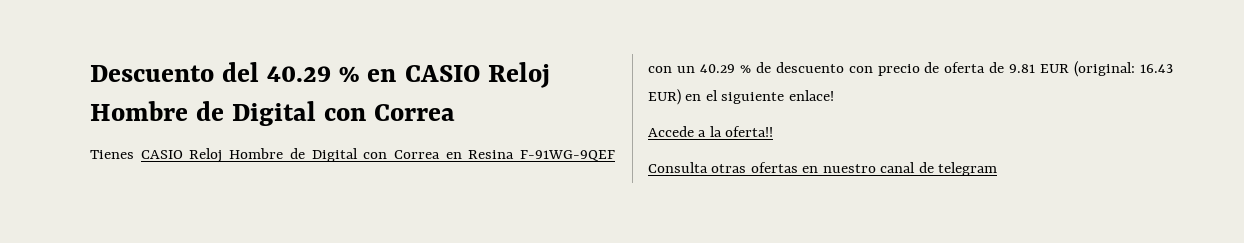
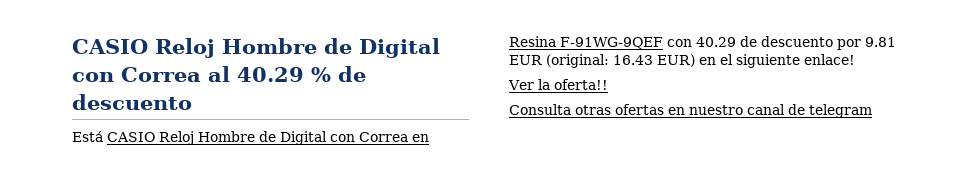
- Descuento del 40.29 % en CASIO Reloj Hombre de Digital con Correa
- Tienes CASIO Reloj Hombre de Digital con Correa en Resina F-91WG-9QEF con un 40.29 % de descuento con precio de oferta de 9.81 EUR (original: 16.43 EUR) en el siguiente enlace!
+ CASIO Reloj Hombre de Digital con Correa al 40.29 % de descuento
+ Está CASIO Reloj Hombre de Digital con Correa en Resina F-91WG-9QEF con 40.29 de descuento por 9.81 EUR (original: 16.43 EUR) en el siguiente enlace!
- Accede a la oferta!!
+ Ver la oferta!!

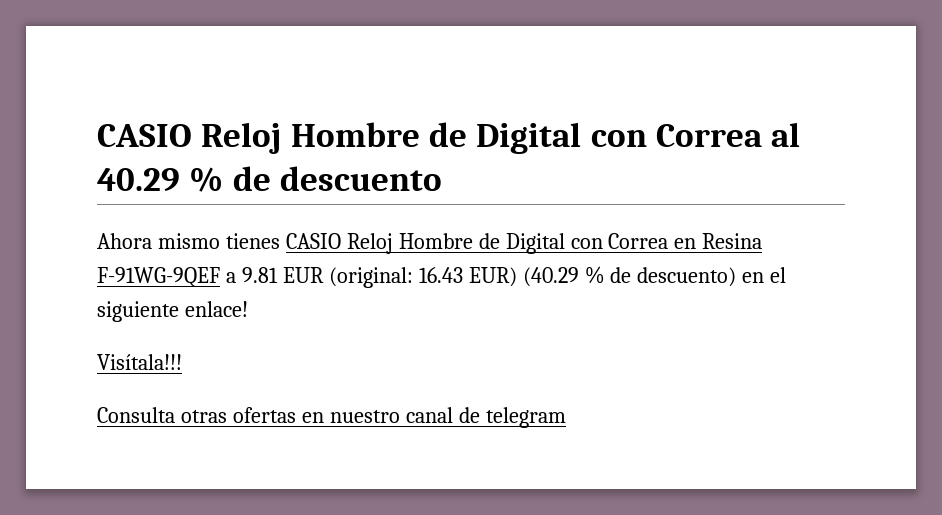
- Está CASIO Reloj Hombre de Digital con Correa en Resina F-91WG-9QEF con 40.29 de descuento por 9.81 EUR (original: 16.43 EUR) en el siguiente enlace!
+ Ahora mismo tienes CASIO Reloj Hombre de Digital con Correa en Resina F-91WG-9QEF a 9.81 EUR (original: 16.43 EUR) (40.29 % de descuento) en el siguiente enlace!
- Ver la oferta!!
+ Visítala!!!

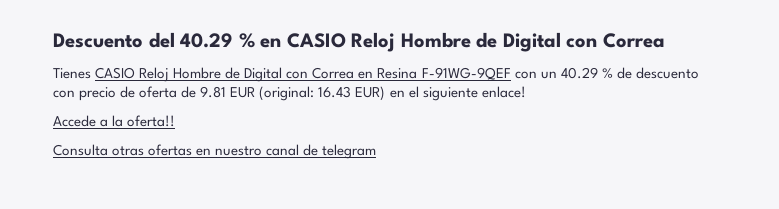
- CASIO Reloj Hombre de Digital con Correa al 40.29 % de descuento
- Ahora mismo tienes CASIO Reloj Hombre de Digital con Correa en Resina F-91WG-9QEF a 9.81 EUR (original: 16.43 EUR) (40.29 % de descuento) en el siguiente enlace!
+ Descuento del 40.29 % en CASIO Reloj Hombre de Digital con Correa
+ Tienes CASIO Reloj Hombre de Digital con Correa en Resina F-91WG-9QEF con un 40.29 % de descuento con precio de oferta de 9.81 EUR (original: 16.43 EUR) en el siguiente enlace!
- Visítala!!!
+ Accede a la oferta!!

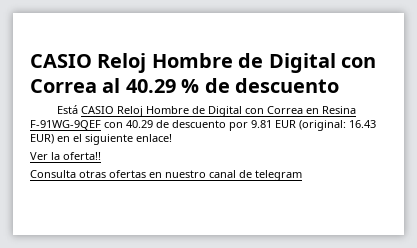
- Descuento del 40.29 % en CASIO Reloj Hombre de Digital con Correa
- Tienes CASIO Reloj Hombre de Digital con Correa en Resina F-91WG-9QEF con un 40.29 % de descuento con precio de oferta de 9.81 EUR (original: 16.43 EUR) en el siguiente enlace!
+ CASIO Reloj Hombre de Digital con Correa al 40.29 % de descuento
+ Está CASIO Reloj Hombre de Digital con Correa en Resina F-91WG-9QEF con 40.29 de descuento por 9.81 EUR (original: 16.43 EUR) en el siguiente enlace!
- Accede a la oferta!!
+ Ver la oferta!!

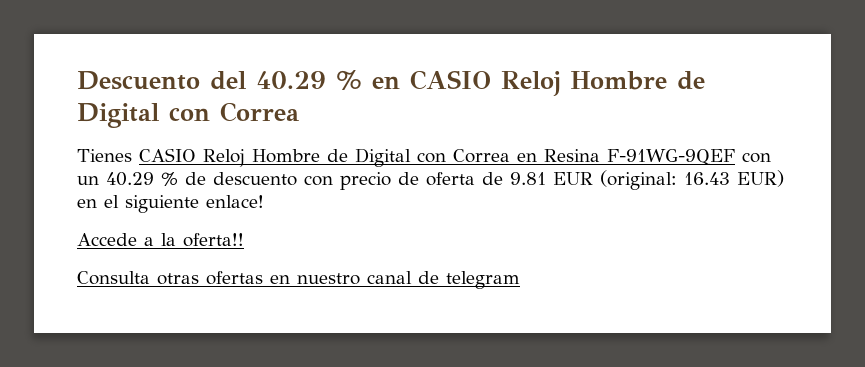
- CASIO Reloj Hombre de Digital con Correa al 40.29 % de descuento
- Está CASIO Reloj Hombre de Digital con Correa en Resina F-91WG-9QEF con 40.29 de descuento por 9.81 EUR (original: 16.43 EUR) en el siguiente enlace!
+ Descuento del 40.29 % en CASIO Reloj Hombre de Digital con Correa
+ Tienes CASIO Reloj Hombre de Digital con Correa en Resina F-91WG-9QEF con un 40.29 % de descuento con precio de oferta de 9.81 EUR (original: 16.43 EUR) en el siguiente enlace!
- Ver la oferta!!
+ Accede a la oferta!!

